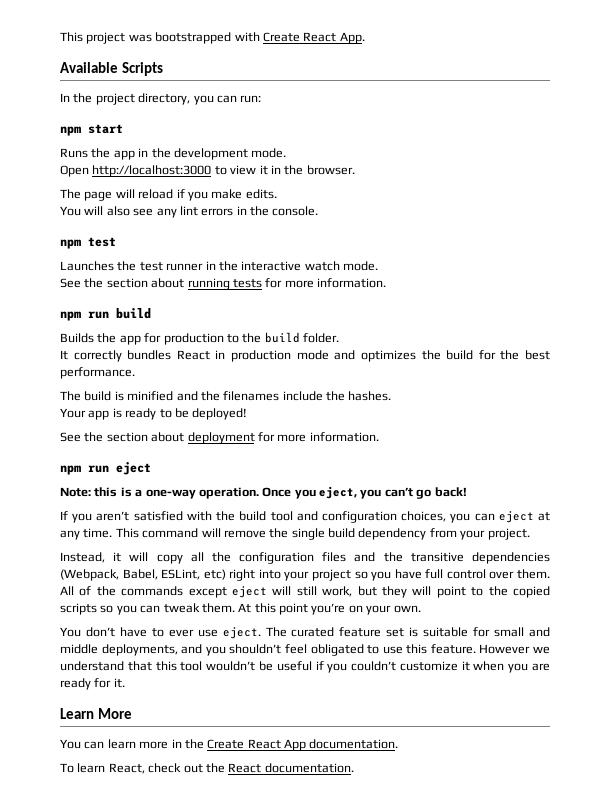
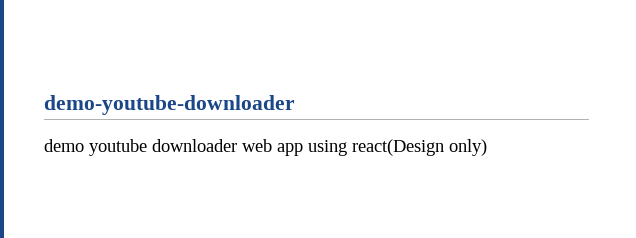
- This project was bootstrapped with Create React App.
- Available Scripts
- In the project directory, you can run:
- npm start
- Runs the app in the development mode.
- Open http://localhost:3000 to view it in the browser.
- The page will reload if you make edits.
- You will also see any lint errors in the console.
- npm test
- Launches the test runner in the interactive watch mode.
- See the section about running tests for more information.
- npm run build
- Builds the app for production to the build folder.
- It correctly bundles React in production mode and optimizes the build for the best performance.
- The build is minified and the filenames include the hashes.
- Your app is ready to be deployed!
- See the section about deployment for more information.
- npm run eject
- Note: this is a one-way operation. Once you eject, you can’t go back!
- If you aren’t satisfied with the build tool and configuration choices, you can eject at any time. This command will remove the single build dependency from your project.
- Instead, it will copy all the configuration files and the transitive dependencies (Webpack, Babel, ESLint, etc) right into your project so you have full control over them. All of the commands except eject will still work, but they will point to the copied scripts so you can tweak them. At this point you’re on your own.
- You don’t have to ever use eject. The curated feature set is suitable for small and middle deployments, and you shouldn’t feel obligated to use this feature. However we understand that this tool wouldn’t be useful if you couldn’t customize it when you are ready for it.
- Learn More
- You can learn more in the Create React App documentation.
- To learn React, check out the React documentation.
+ demo-youtube-downloader
+ demo youtube downloader web app using react(Design only)

